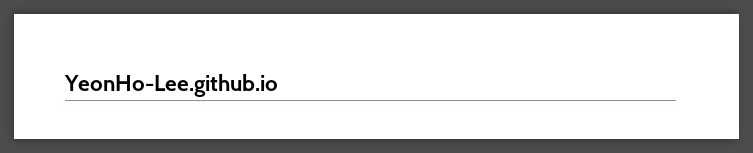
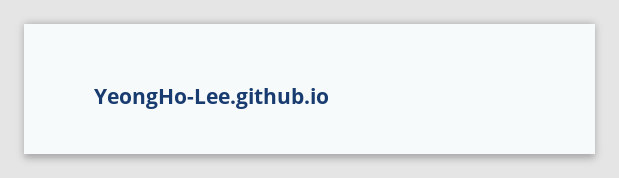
- YeonHo-Lee.github.io
+ YeongHo-Lee.github.io

